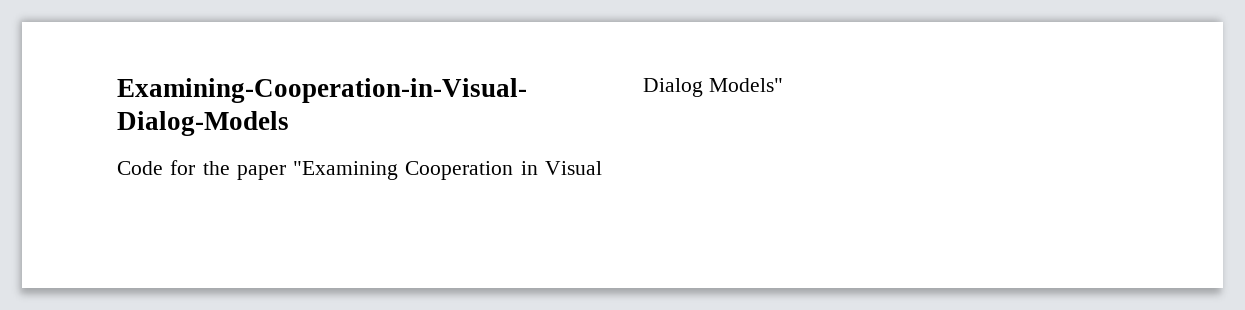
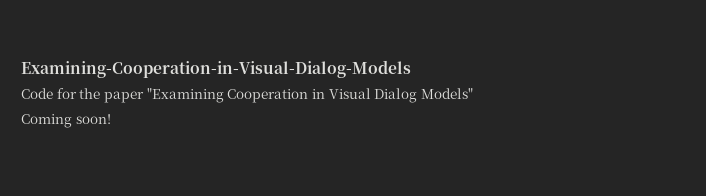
+ Coming soon!

